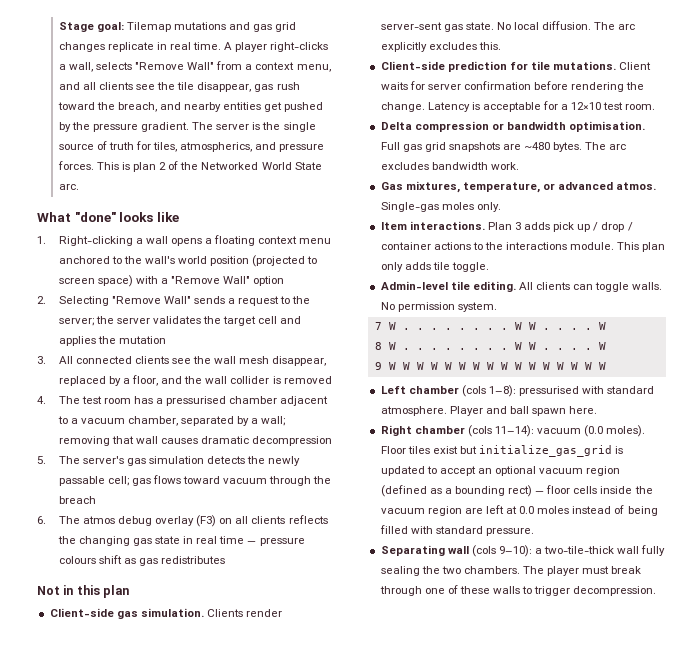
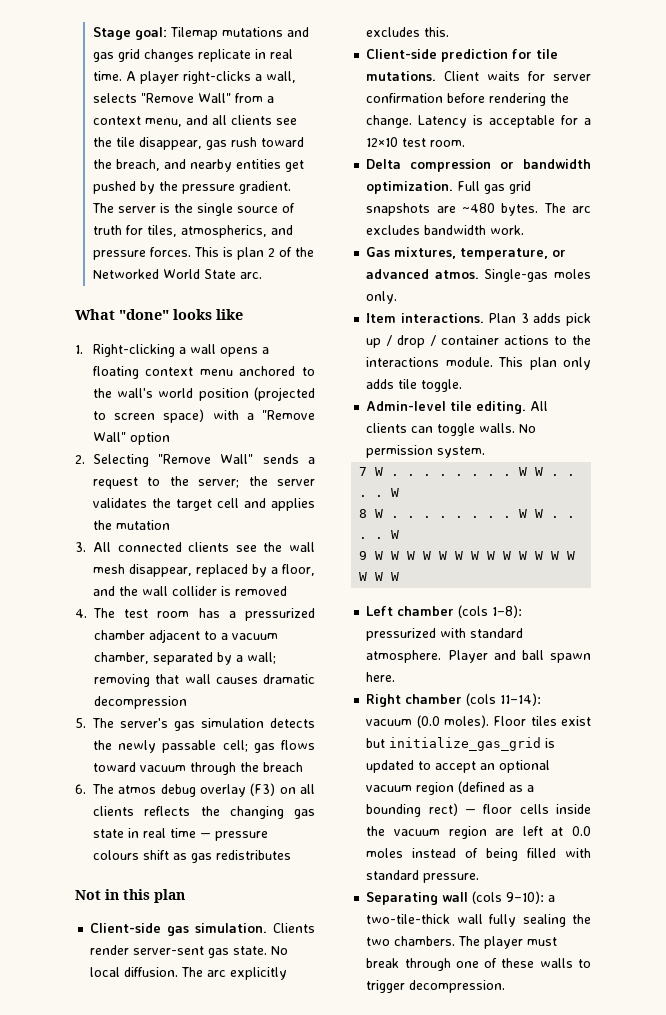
- 4. The test room has a pressurised chamber adjacent to a vacuum chamber, separated by a wall; removing that wall causes dramatic decompression
+ 4. The test room has a pressurized chamber adjacent to a vacuum chamber, separated by a wall; removing that wall causes dramatic decompression
- Delta compression or bandwidth optimisation.
+ Delta compression or bandwidth optimization.
- Left chamber (cols 1–8): pressurised with standard atmosphere.
+ Left chamber (cols 1–8): pressurized with standard atmosphere.

